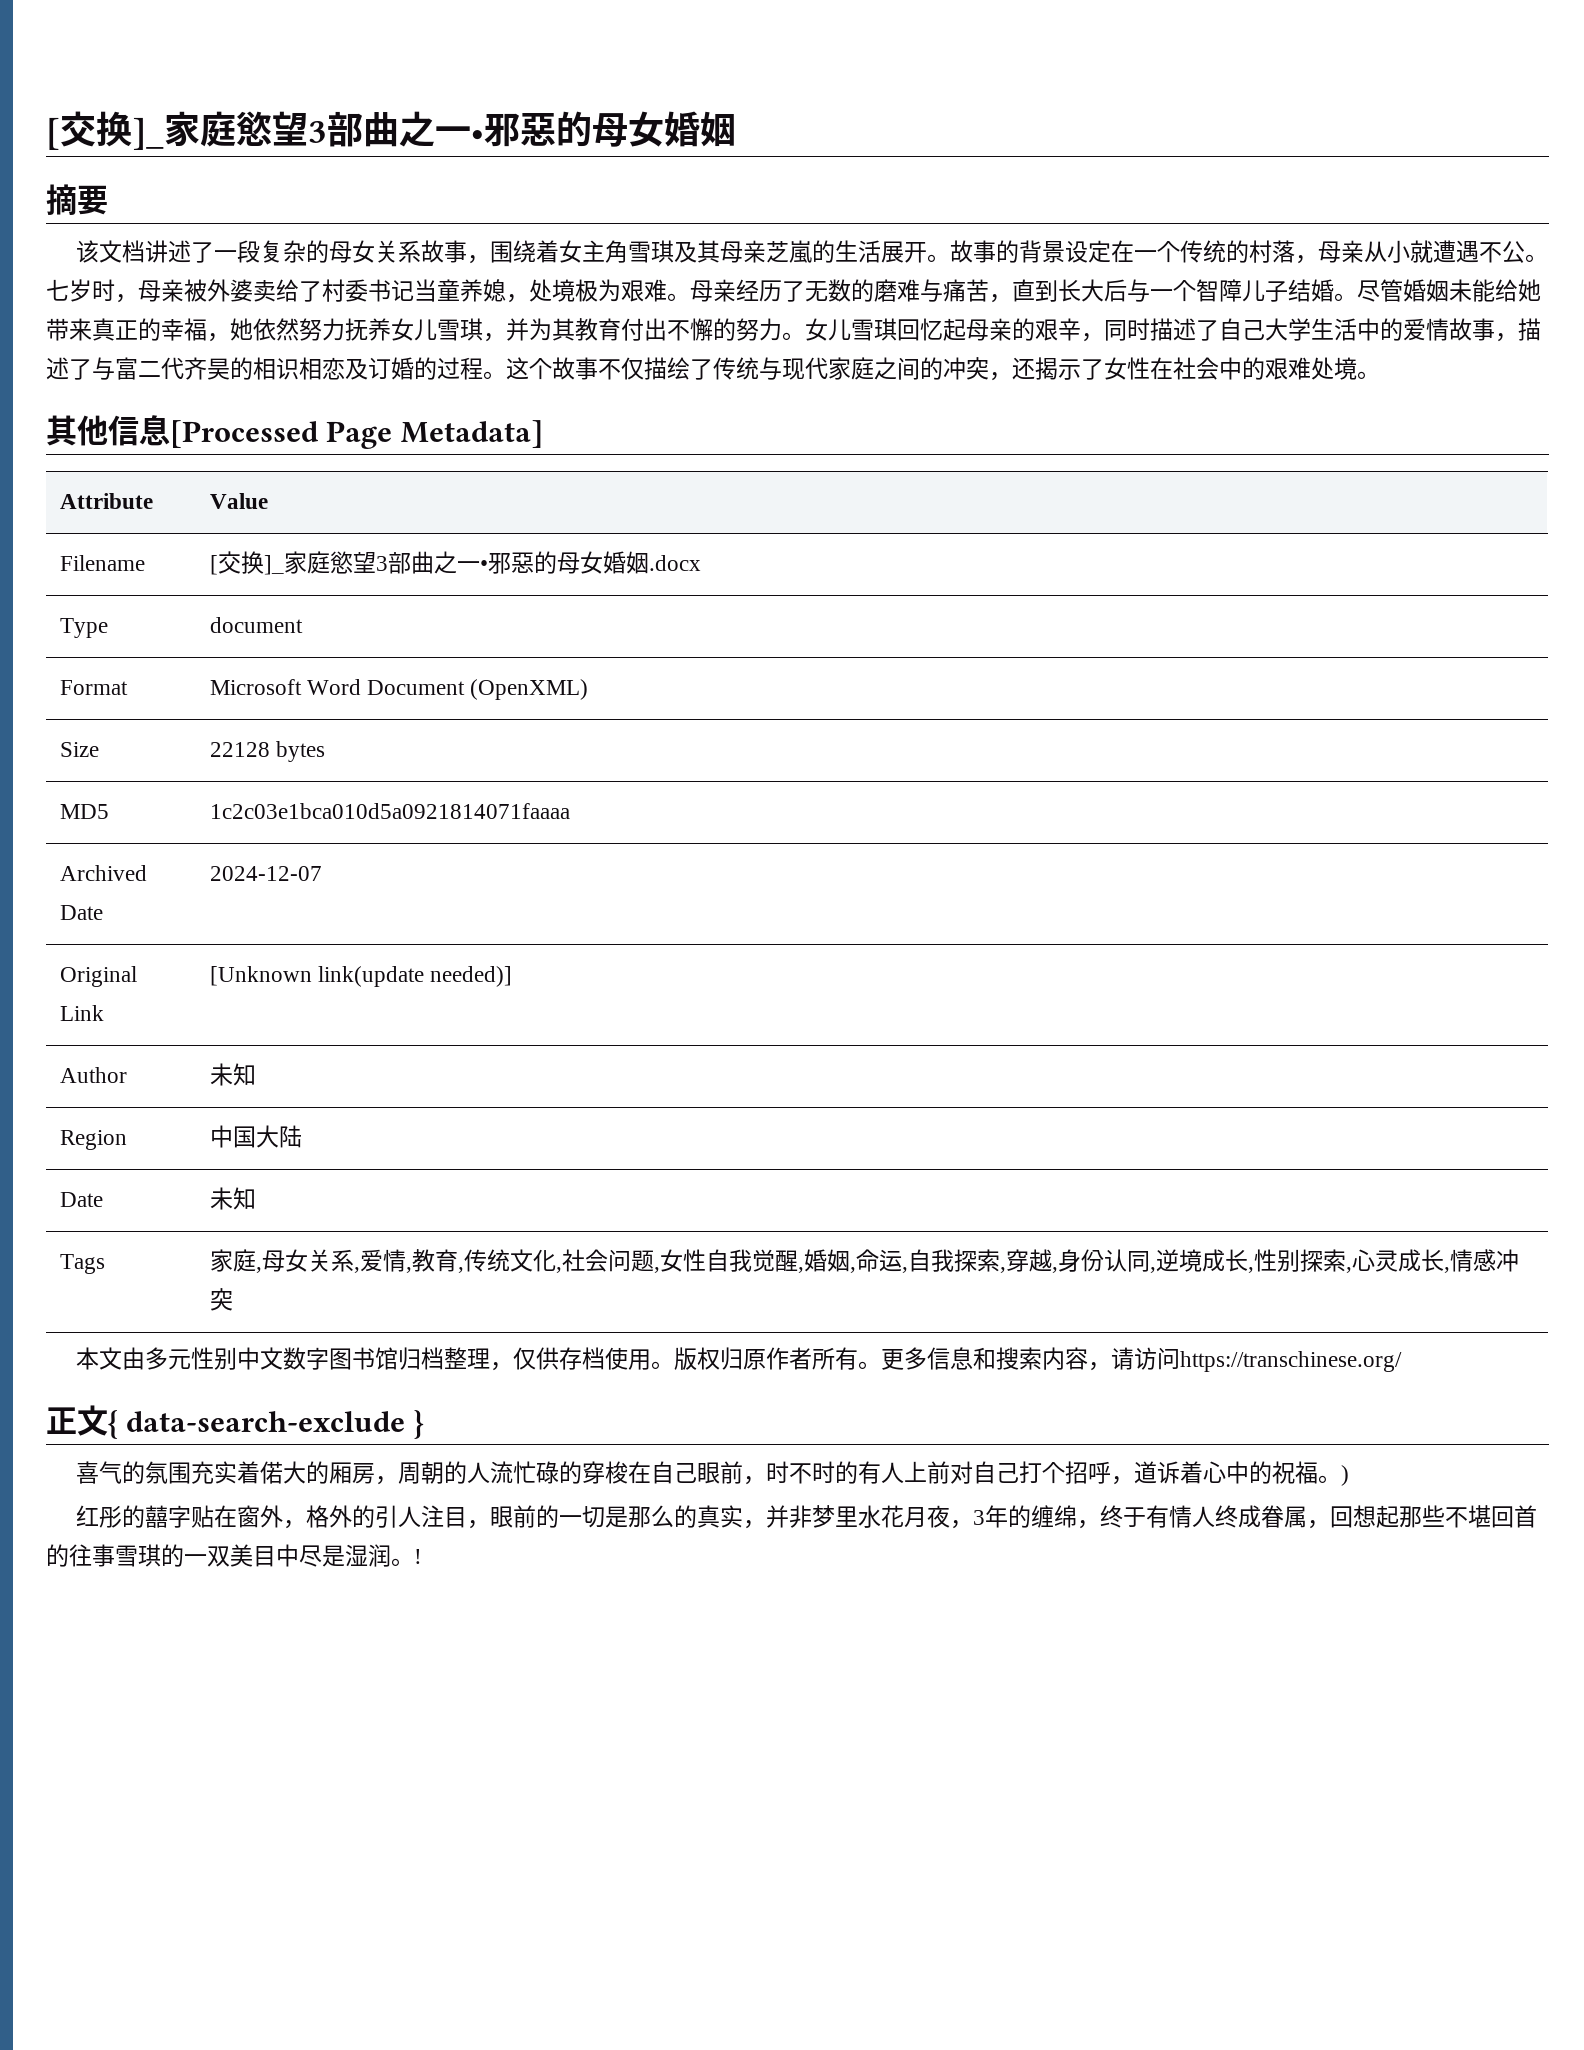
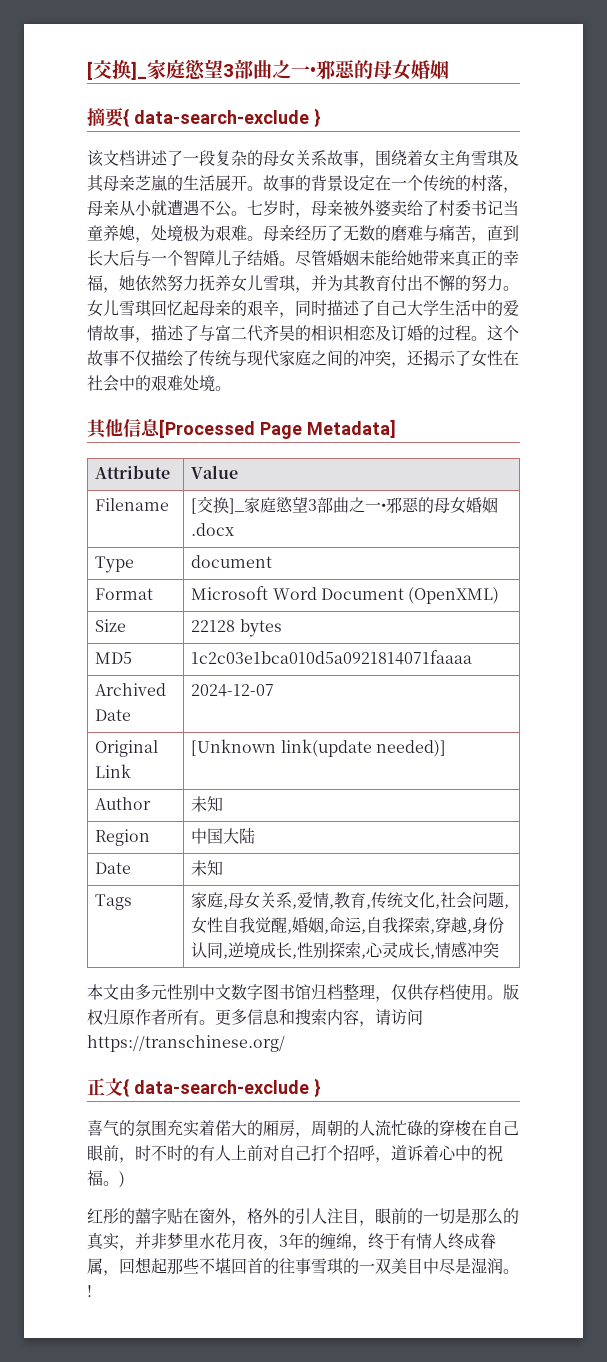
- 摘要
+ 摘要{ data-search-exclude }

